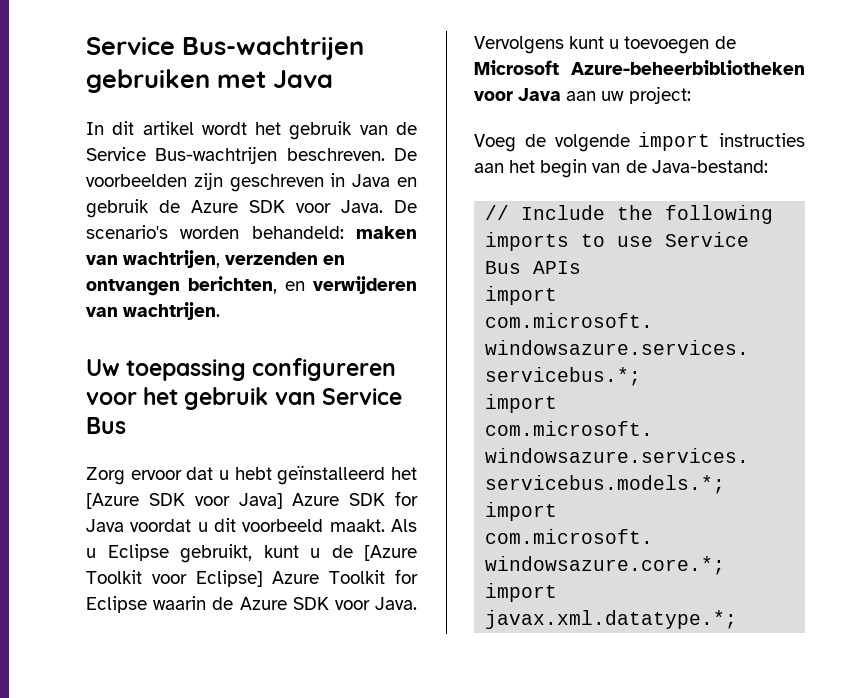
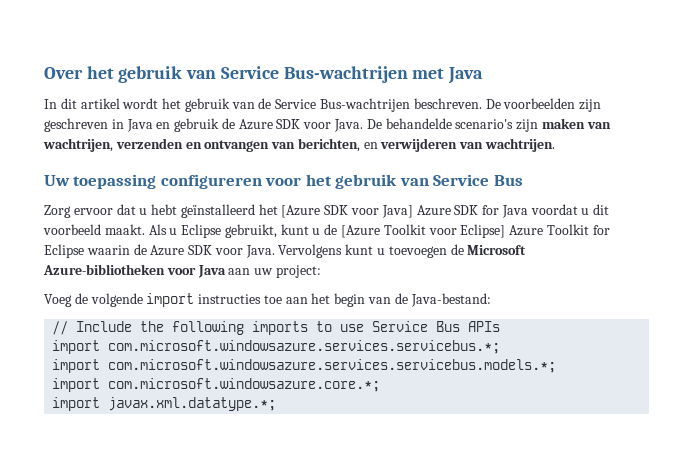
- Service Bus-wachtrijen gebruiken met Java
+ Over het gebruik van Service Bus-wachtrijen met Java
- De scenario's worden behandeld: maken van wachtrijen, verzenden en ontvangen berichten, en verwijderen van wachtrijen.
+ De behandelde scenario's zijn maken van wachtrijen, verzenden en ontvangen van berichten, en verwijderen van wachtrijen.
- Vervolgens kunt u toevoegen de Microsoft Azure-beheerbibliotheken voor Java aan uw project:
+ Vervolgens kunt u toevoegen de Microsoft Azure-bibliotheken voor Java aan uw project:
- Voeg de volgende import instructies aan het begin van de Java-bestand:
+ Voeg de volgende import instructies toe aan het begin van de Java-bestand:

